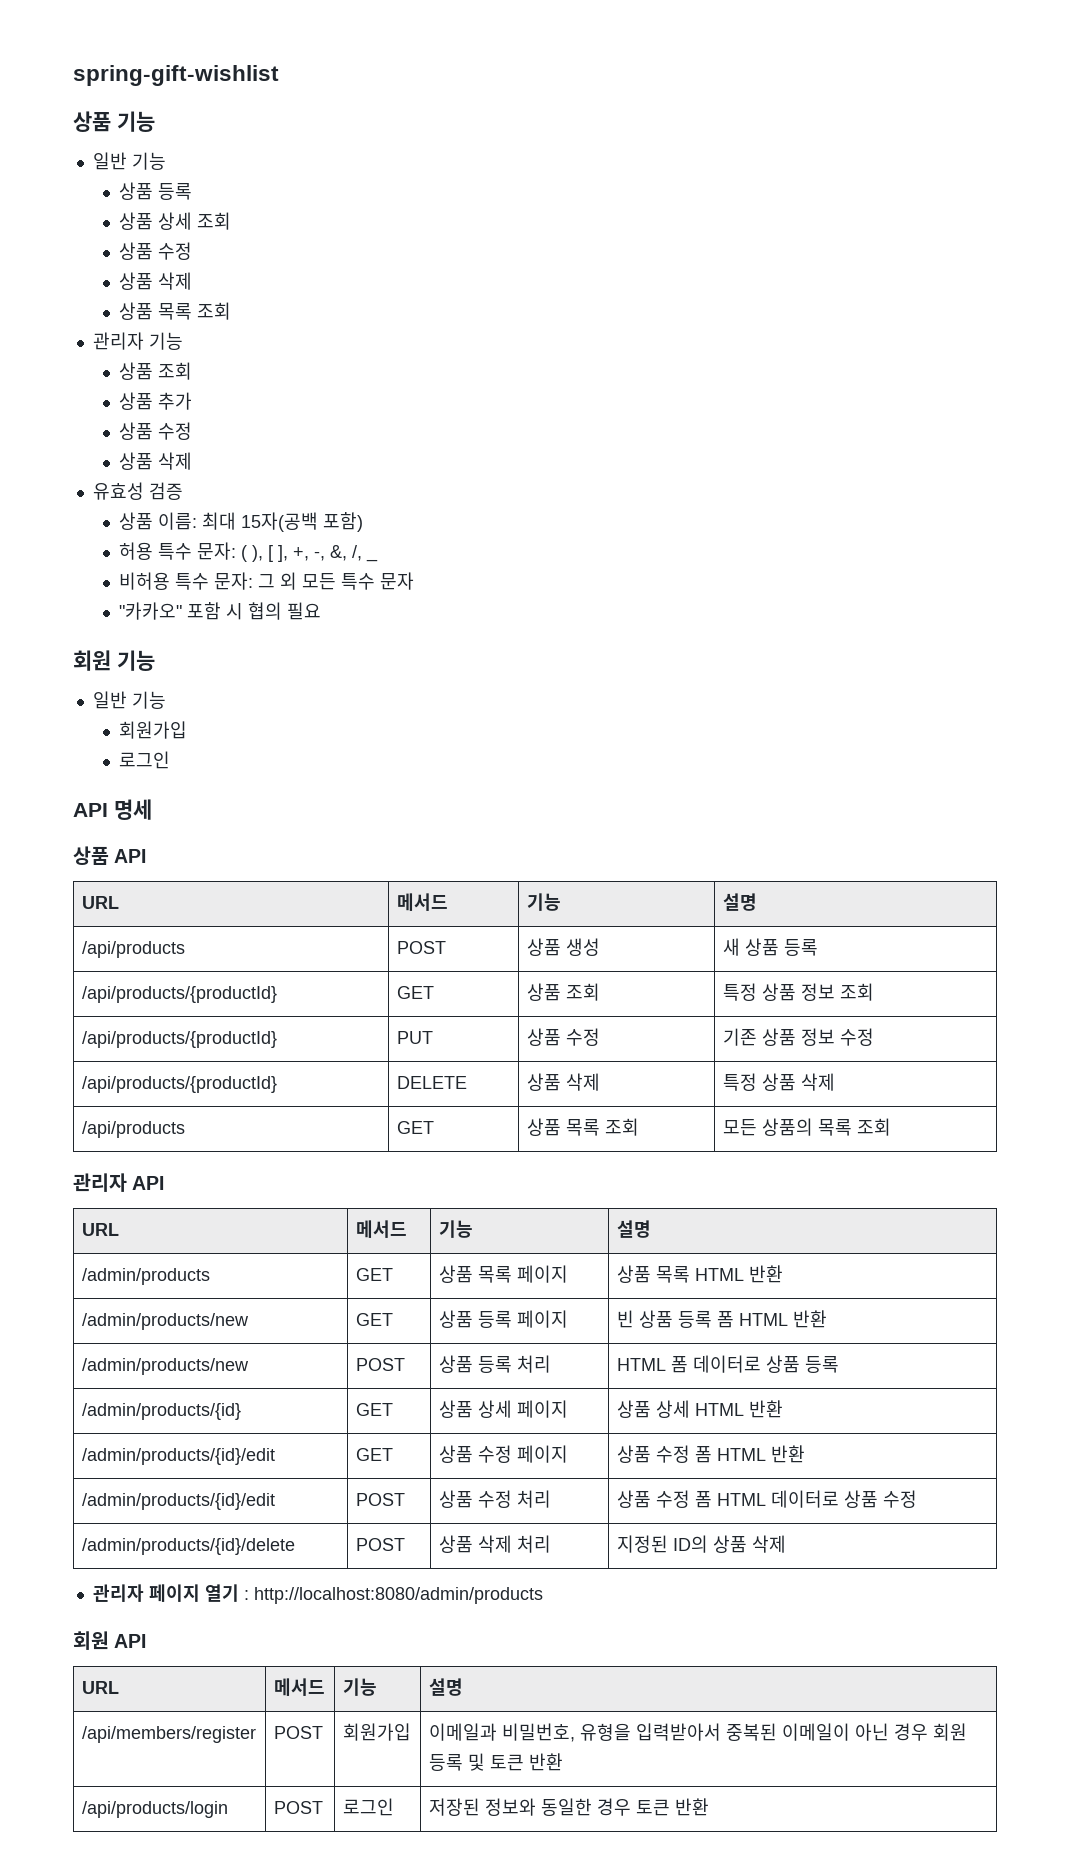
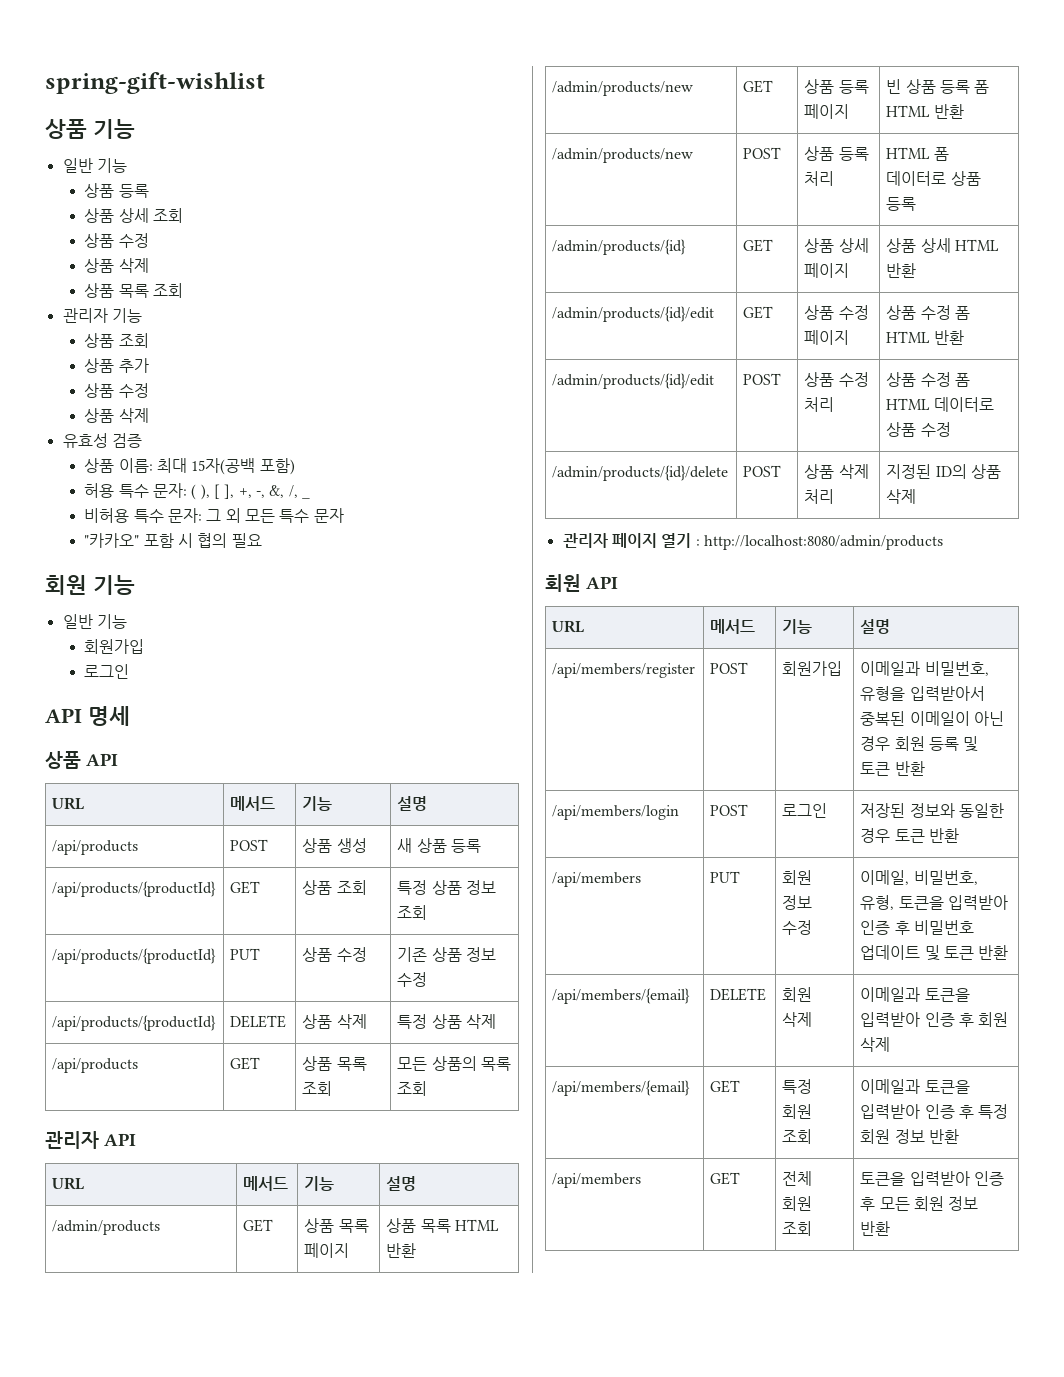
- /api/products/login | POST | 로그인 | 저장된 정보와 동일한 경우 토큰 반환
+ /api/members/login | POST | 로그인 | 저장된 정보와 동일한 경우 토큰 반환
+ /api/members | PUT | 회원 정보 수정 | 이메일, 비밀번호, 유형, 토큰을 입력받아 인증 후 비밀번호 업데이트 및 토큰 반환
+ /api/members/{email} | DELETE | 회원 삭제 | 이메일과 토큰을 입력받아 인증 후 회원 삭제
+ /api/members/{email} | GET | 특정 회원 조회 | 이메일과 토큰을 입력받아 인증 후 특정 회원 정보 반환
+ /api/members | GET | 전체 회원 조회 | 토큰을 입력받아 인증 후 모든 회원 정보 반환

